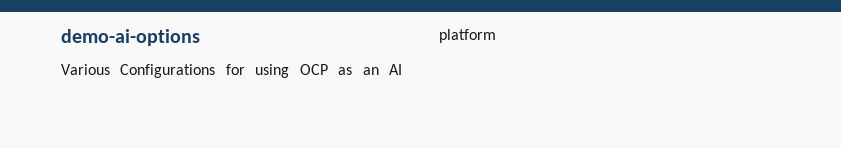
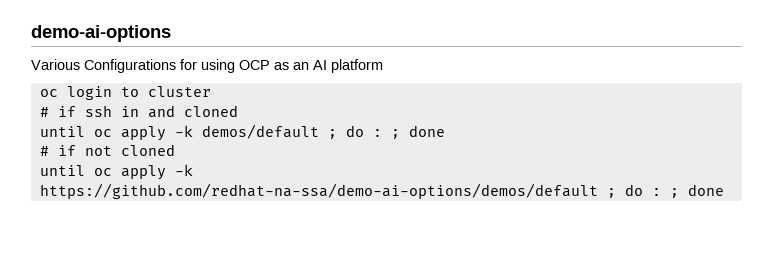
+ oc login to cluster
+ # if ssh in and cloned
+ until oc apply -k demos/default ; do : ; done
+ # if not cloned
+ until oc apply -k https://github.com/redhat-na-ssa/demo-ai-options/demos/default ; do : ; done

